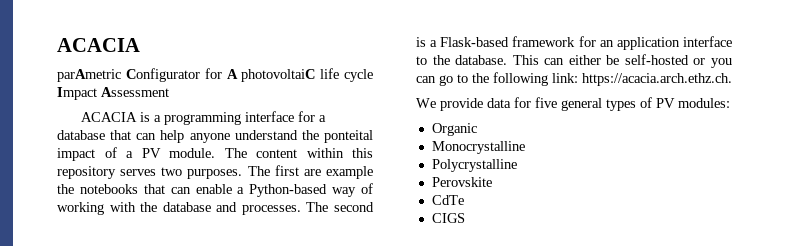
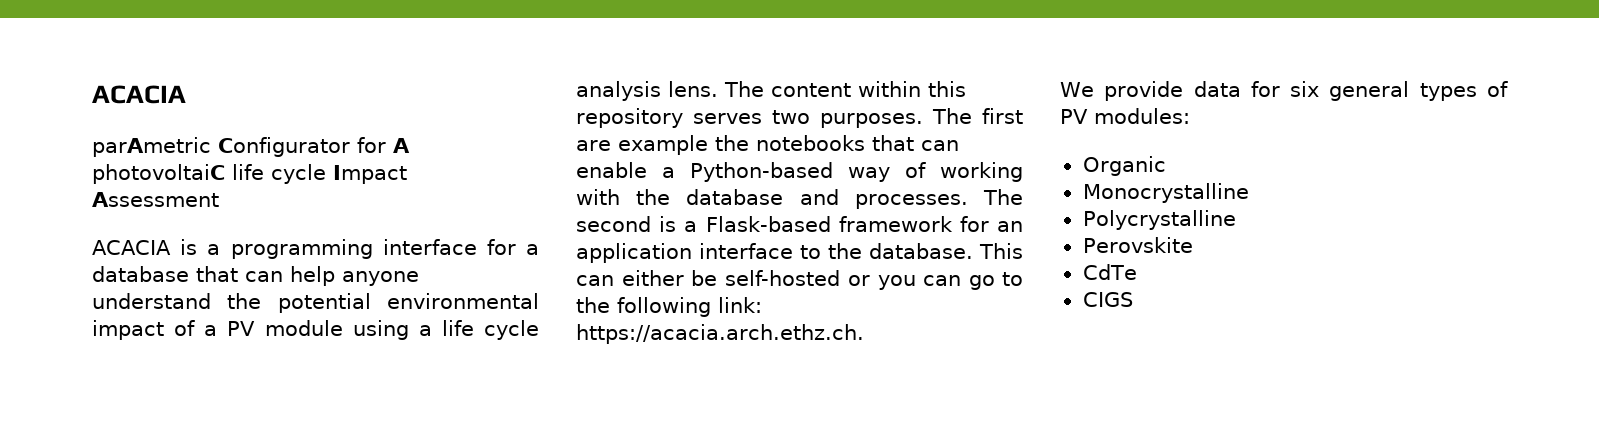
- ACACIA is a programming interface for a database that can help anyone understand the ponteital impact of a PV module.
+ ACACIA is a programming interface for a database that can help anyone understand the potential environmental impact of a PV module using a life cycle analysis lens.
- We provide data for five general types of PV modules:
+ We provide data for six general types of PV modules:

